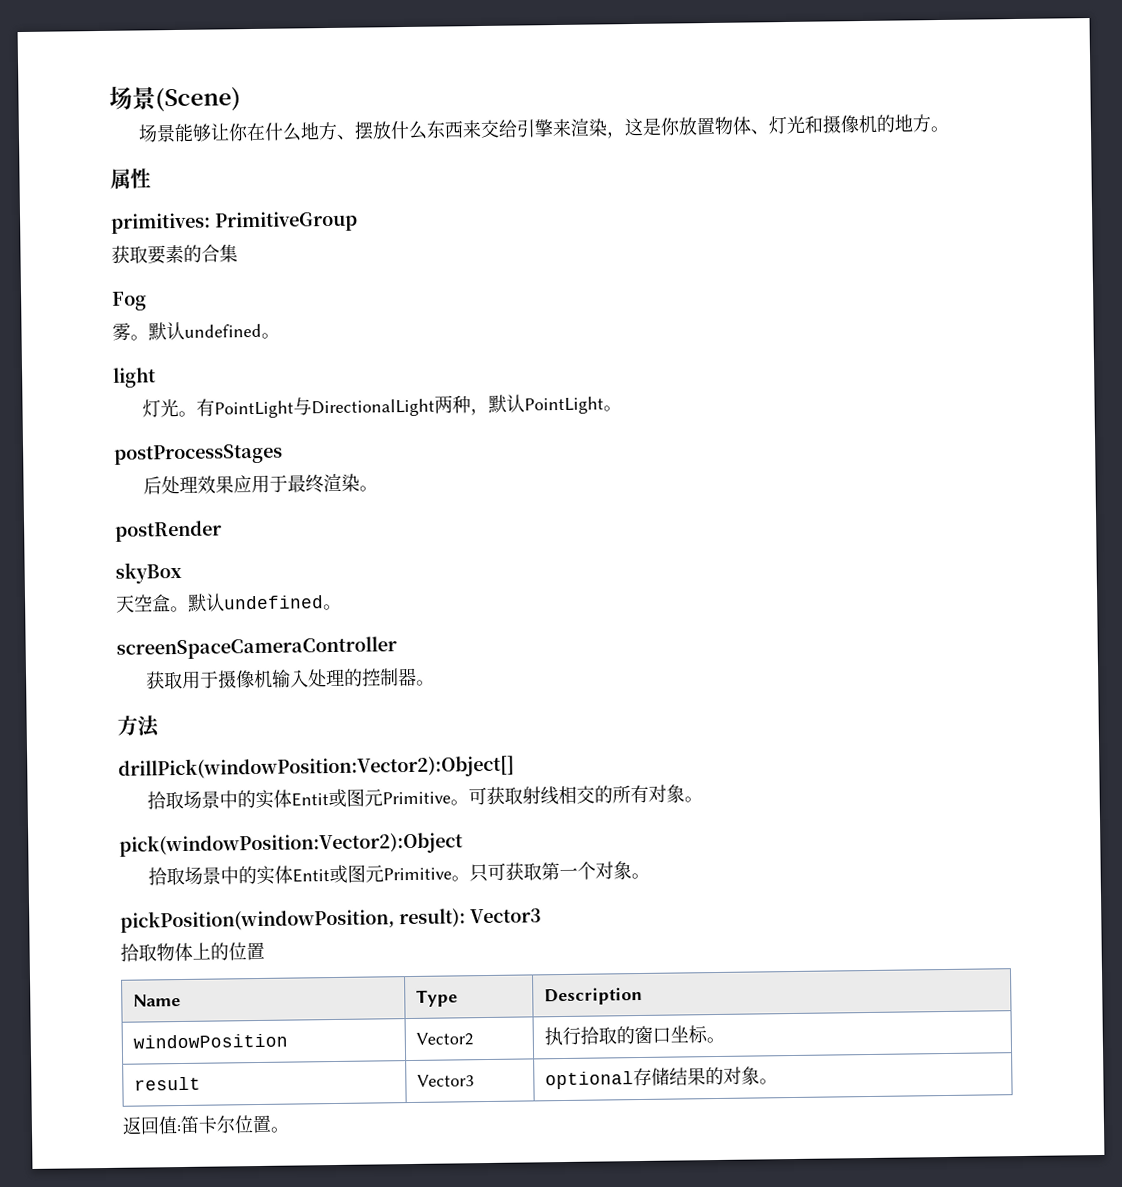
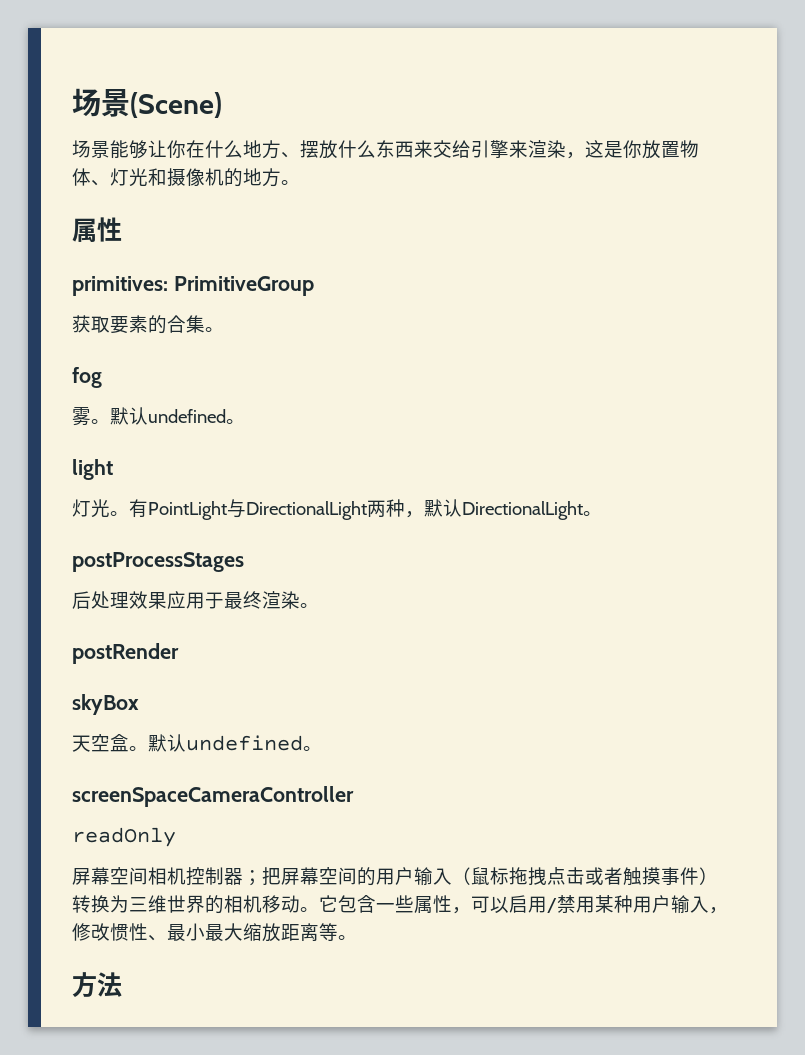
- 获取要素的合集
- Fog
+ 获取要素的合集。
+ fog
- 有PointLight与DirectionalLight两种，默认PointLight。
+ 有PointLight与DirectionalLight两种，默认DirectionalLight。
- 获取用于摄像机输入处理的控制器。
+ readOnly
+ 屏幕空间相机控制器；把屏幕空间的用户输入（鼠标拖拽点击或者触摸事件）转换为三维世界的相机移动。它包含一些属性，可以启用/禁用某种用户输入，修改惯性、最小最大缩放距离等。
  方法
- drillPick(windowPosition:Vector2):Object[]
- 拾取场景中的实体Entit或图元Primitive。可获取射线相交的所有对象。
- pick(windowPosition:Vector2):Object
- 拾取场景中的实体Entit或图元Primitive。只可获取第一个对象。
- pickPosition(windowPosition, result): Vector3
- 拾取物体上的位置
- Name | Type | Description
- windowPosition | Vector2 | 执行拾取的窗口坐标。
- result | Vector3 | optional存储结果的对象。
- 返回值:笛卡尔位置。

